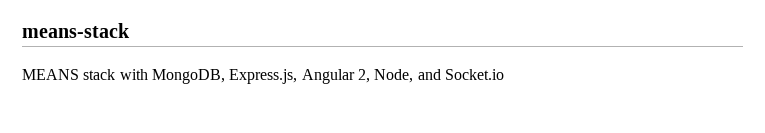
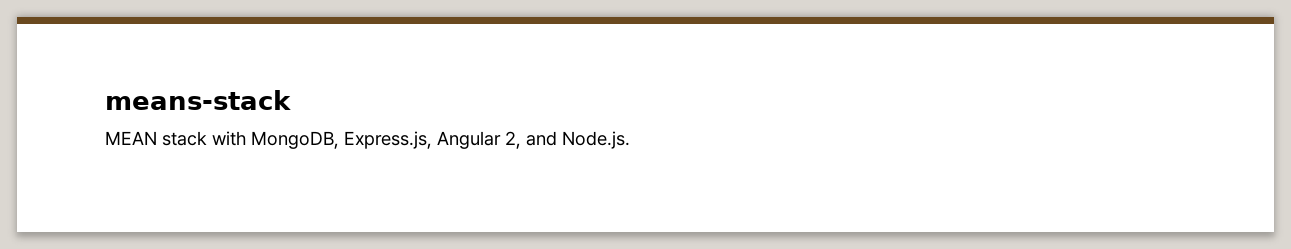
- MEANS stack with MongoDB, Express.js, Angular 2, Node, and Socket.io
+ MEAN stack with MongoDB, Express.js, Angular 2, and Node.js.

